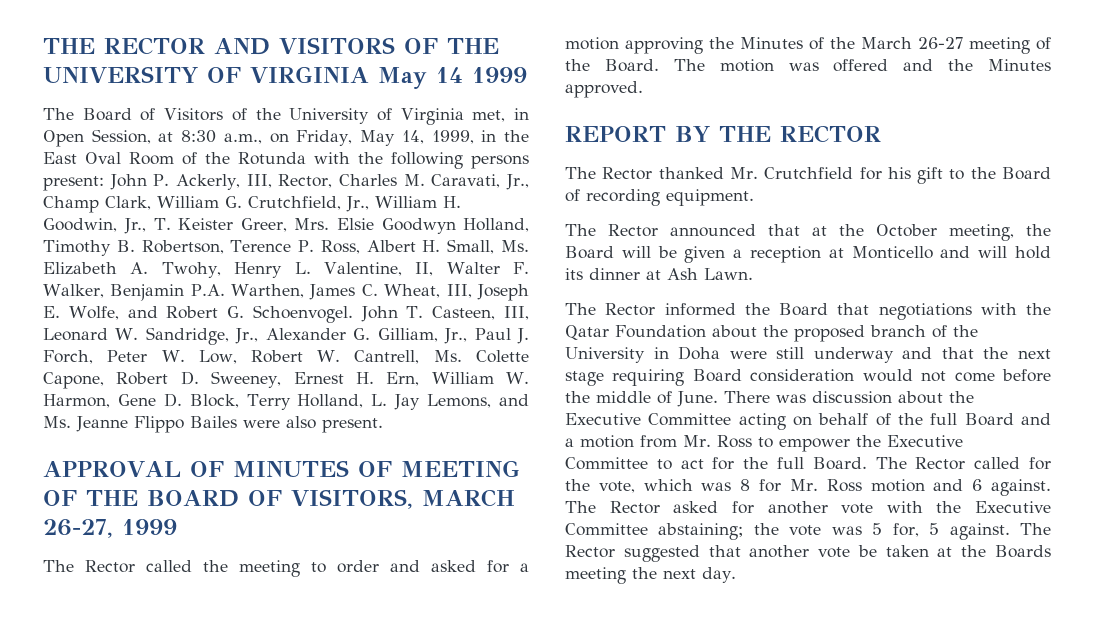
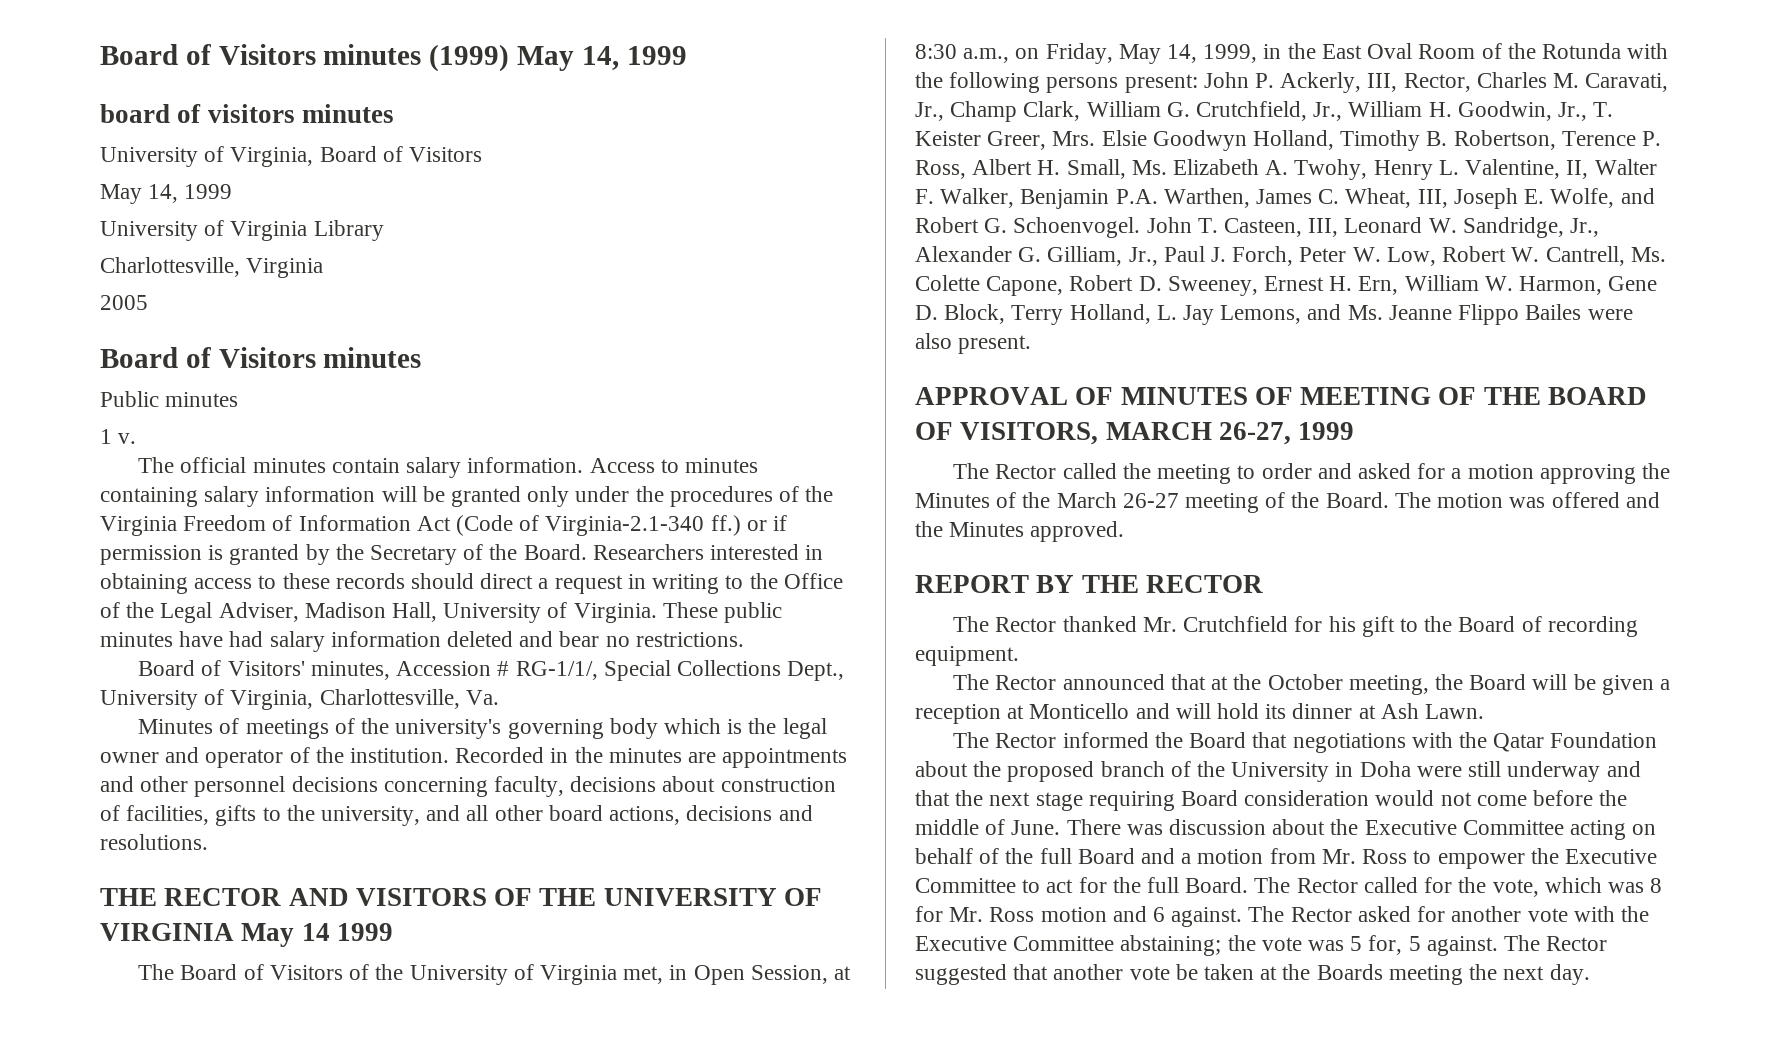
+ Board of Visitors minutes (1999) May 14, 1999
+ board of visitors minutes
+ University of Virginia, Board of Visitors
+ May 14, 1999
+ University of Virginia Library
+ Charlottesville, Virginia
+ 2005
+ Board of Visitors minutes
+ Public minutes
+ 1 v.
+ The official minutes contain salary information. Access to minutes containing salary information will be granted only under the procedures of the Virginia Freedom of Information Act (Code of Virginia-2.1-340 ff.) or if permission is granted by the Secretary of the Board. Researchers interested in obtaining access to these records should direct a request in writing to the Office of the Legal Adviser, Madison Hall, University of Virginia. These public minutes have had salary information deleted and bear no restrictions.
+ Board of Visitors' minutes, Accession # RG-1/1/, Special Collections Dept., University of Virginia, Charlottesville, Va.
+ Minutes of meetings of the university's governing body which is the legal owner and operator of the institution. Recorded in the minutes are appointments and other personnel decisions concerning faculty, decisions about construction of facilities, gifts to the university, and all other board actions, decisions and resolutions.

